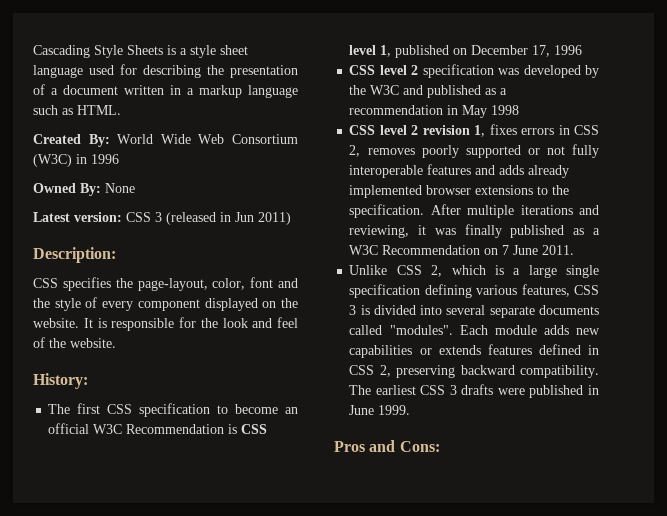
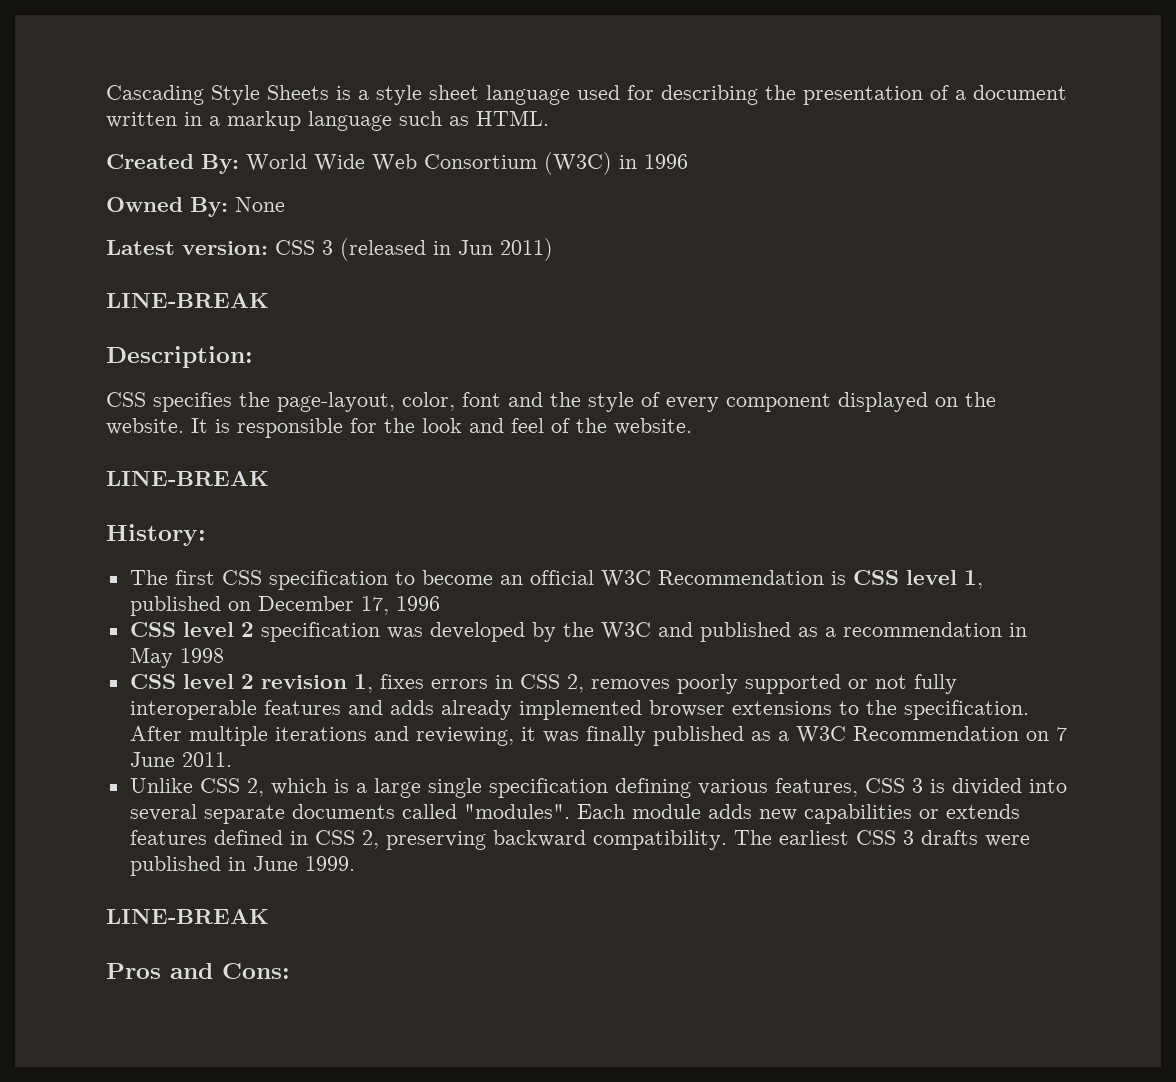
  Latest version: CSS 3 (released in Jun 2011)
+ LINE-BREAK
  It is responsible for the look and feel of the website.
+ LINE-BREAK
  The earliest CSS 3 drafts were published in June 1999.
+ LINE-BREAK

